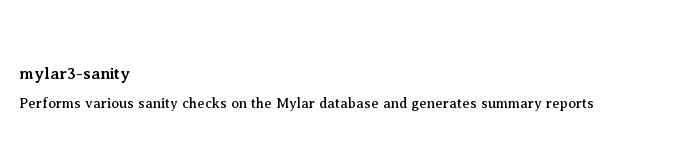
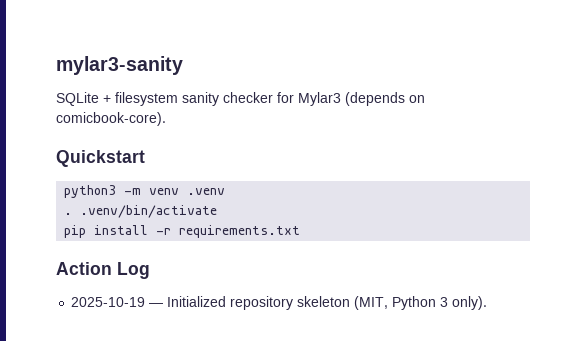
- Performs various sanity checks on the Mylar database and generates summary reports
+ SQLite + filesystem sanity checker for Mylar3 (depends on comicbook-core).
+ Quickstart
+ python3 -m venv .venv
+ . .venv/bin/activate
+ pip install -r requirements.txt
+ Action Log
+ 2025-10-19 — Initialized repository skeleton (MIT, Python 3 only).

